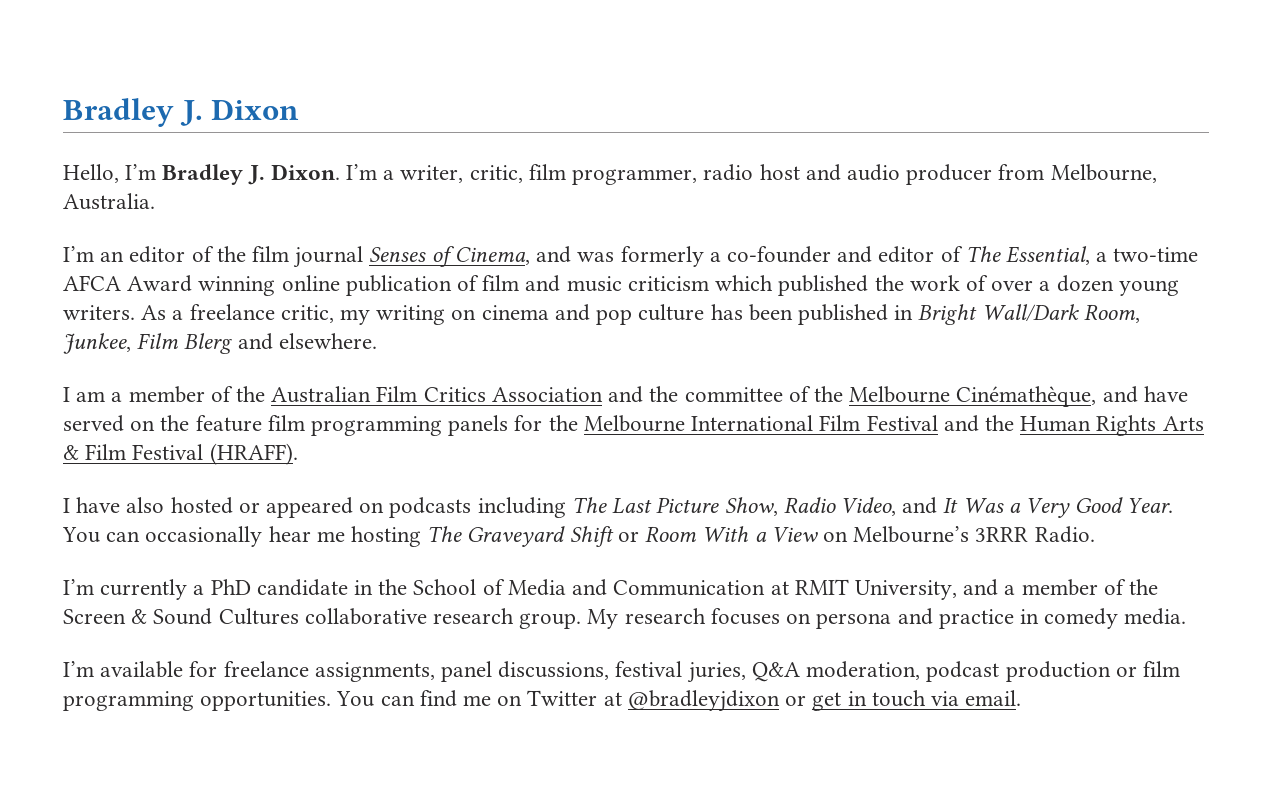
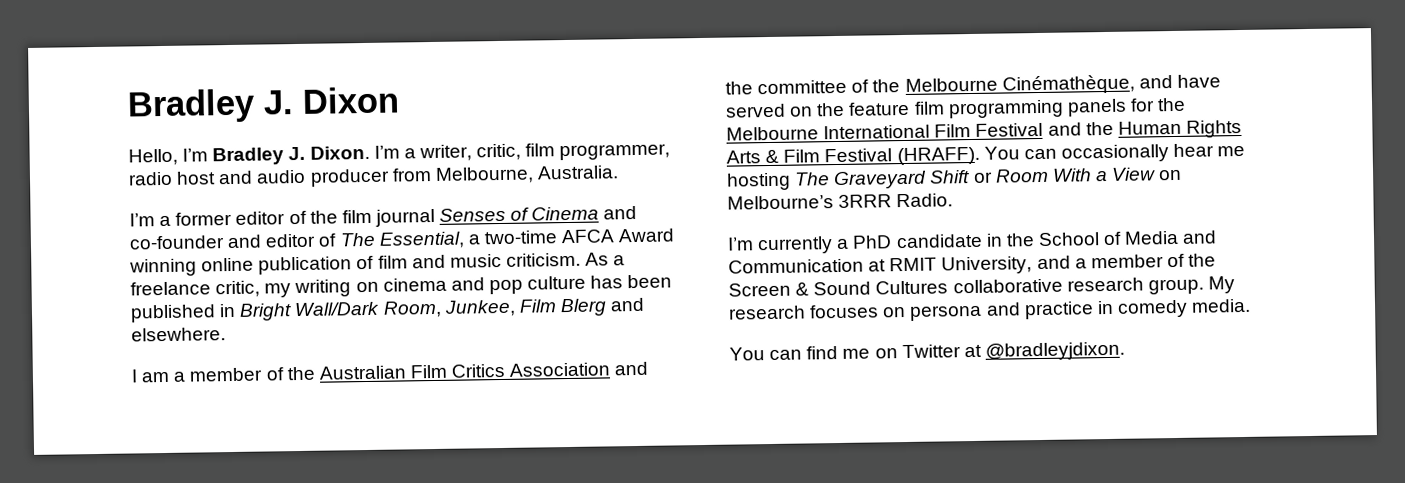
- I’m an editor of the film journal Senses of Cinema, and was formerly a co-founder and editor of The Essential, a two-time AFCA Award winning online publication of film and music criticism which published the work of over a dozen young writers.
+ I’m a former editor of the film journal Senses of Cinema and co-founder and editor of The Essential, a two-time AFCA Award winning online publication of film and music criticism.
- I am a member of the Australian Film Critics Association and the committee of the Melbourne Cinémathèque, and have served on the feature film programming panels for the Melbourne International Film Festival and the Human Rights Arts & Film Festival (HRAFF).
- I have also hosted or appeared on podcasts including The Last Picture Show, Radio Video, and It Was a Very Good Year. You can occasionally hear me hosting The Graveyard Shift or Room With a View on Melbourne’s 3RRR Radio.
+ I am a member of the Australian Film Critics Association and the committee of the Melbourne Cinémathèque, and have served on the feature film programming panels for the Melbourne International Film Festival and the Human Rights Arts & Film Festival (HRAFF). You can occasionally hear me hosting The Graveyard Shift or Room With a View on Melbourne’s 3RRR Radio.
- I’m available for freelance assignments, panel discussions, festival juries, Q&A moderation, podcast production or film programming opportunities. You can find me on Twitter at @bradleyjdixon or get in touch via email.
+ You can find me on Twitter at @bradleyjdixon.

